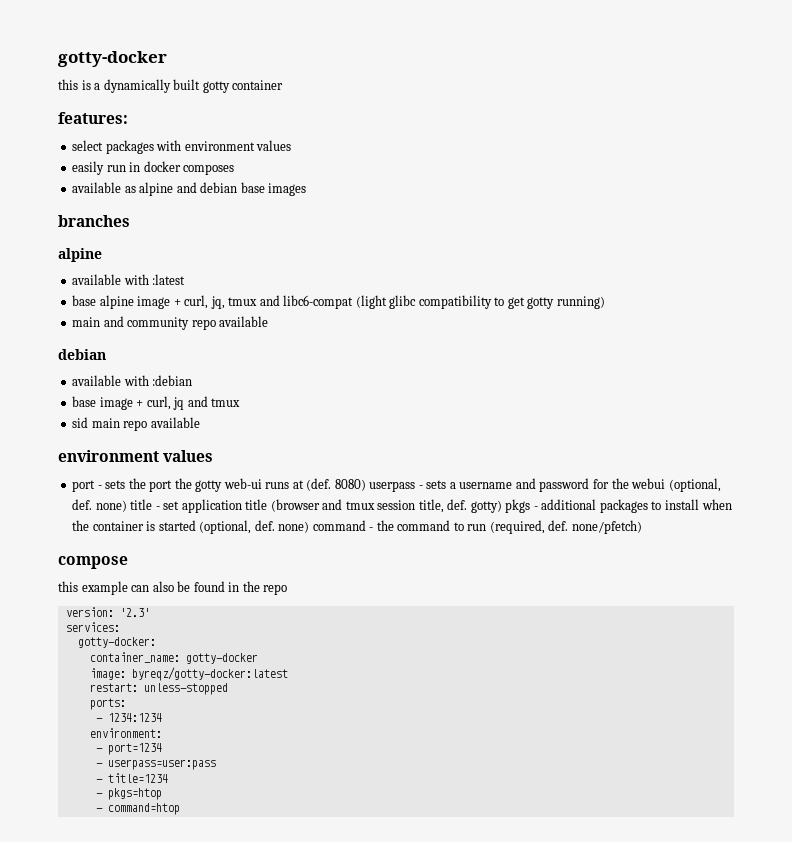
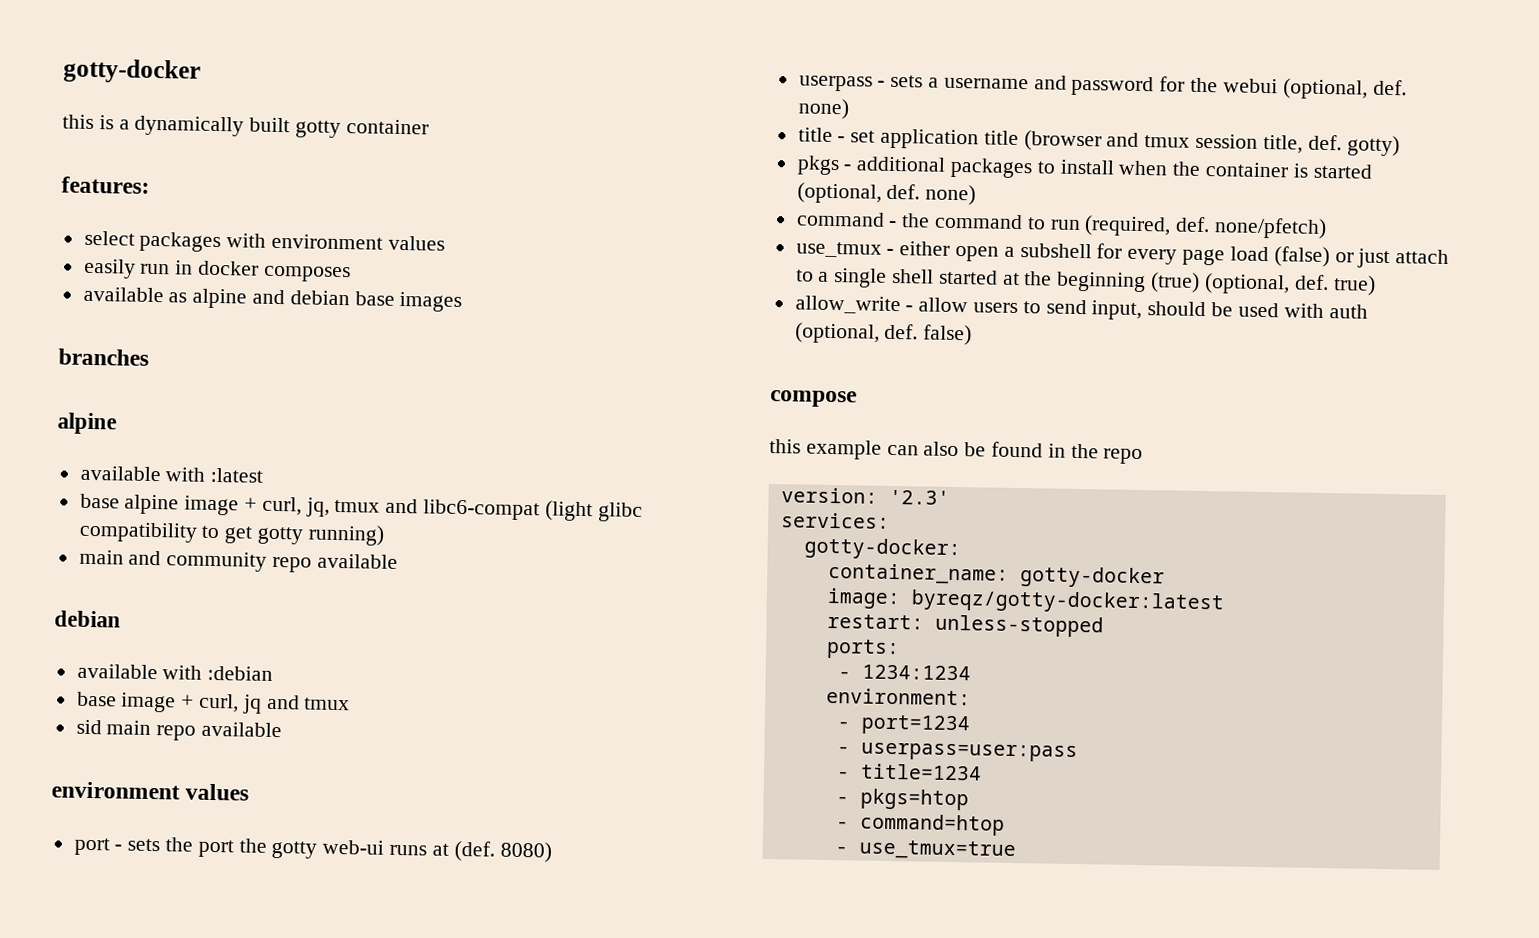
- 8080) userpass - sets a username and password for the webui (optional, def. none) title - set application title (browser and tmux session title, def. gotty) pkgs - additional packages to install when the container is started (optional, def. none) command - the command to run (required, def. none/pfetch)
+ 8080)
+ userpass - sets a username and password for the webui (optional, def. none)
+ title - set application title (browser and tmux session title, def. gotty)
+ pkgs - additional packages to install when the container is started (optional, def. none)
+ command - the command to run (required, def. none/pfetch)
+ use_tmux - either open a subshell for every page load (false) or just attach to a single shell started at the beginning (true) (optional, def. true)
+ allow_write - allow users to send input, should be used with auth (optional, def. false)
+ - use_tmux=true

